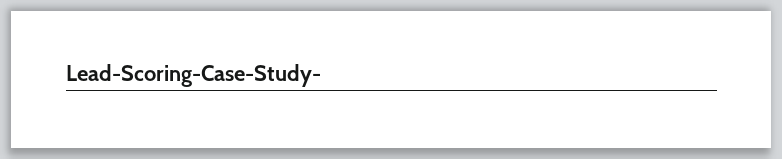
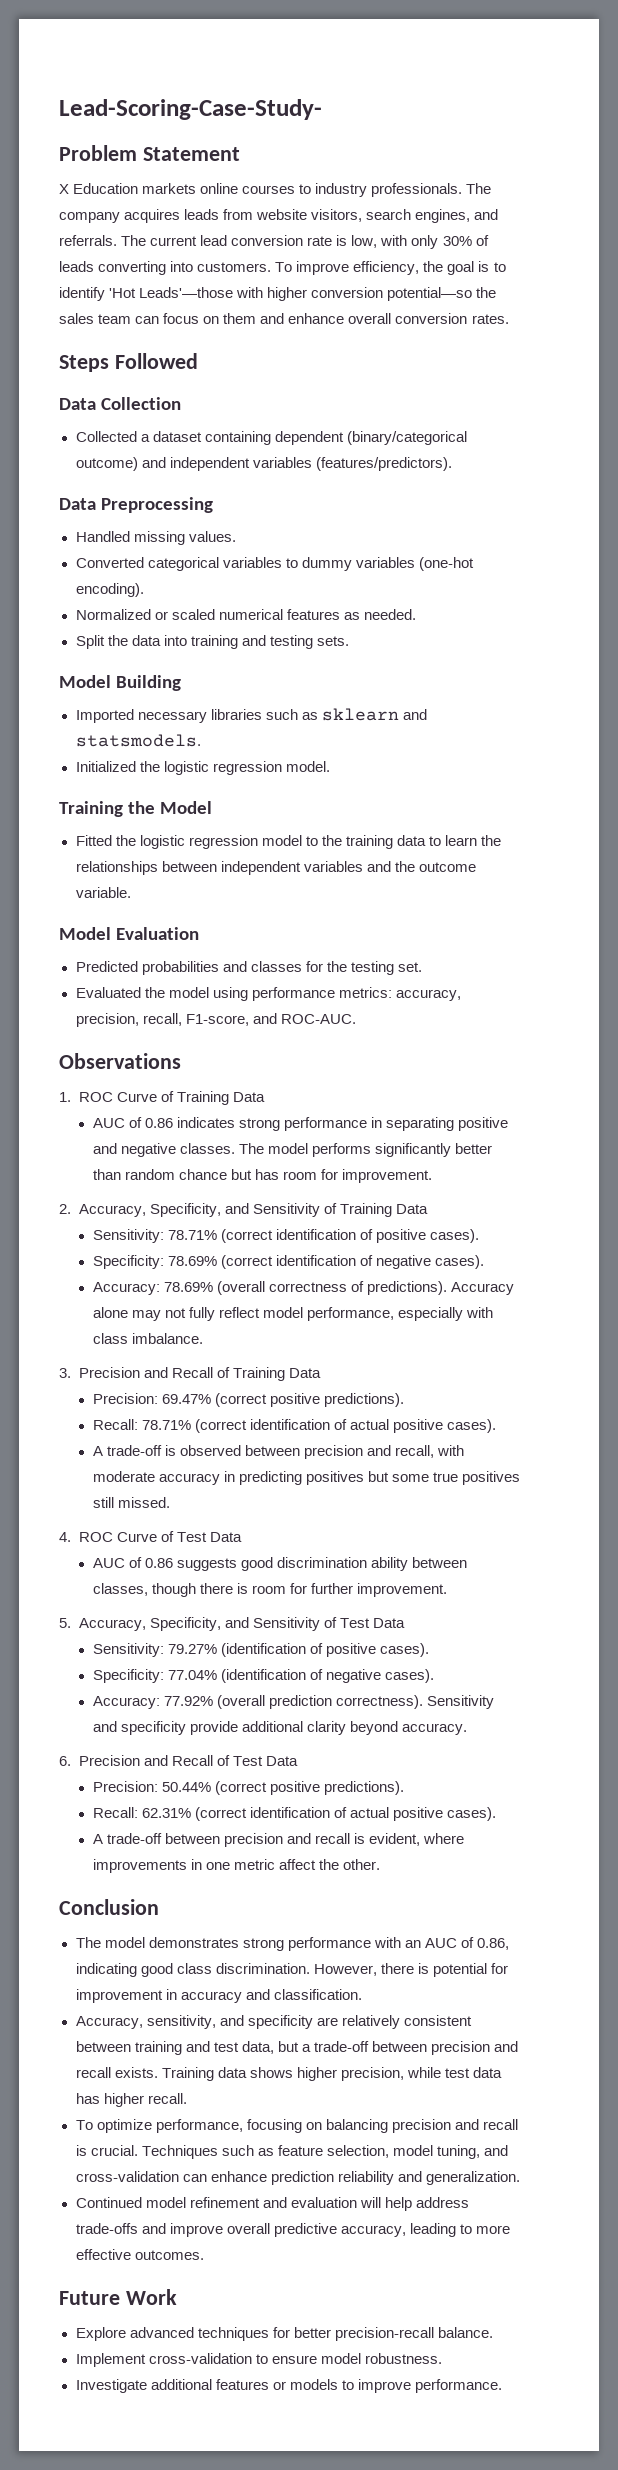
+ Problem Statement
+ X Education markets online courses to industry professionals. The company acquires leads from website visitors, search engines, and referrals. The current lead conversion rate is low, with only 30% of leads converting into customers. To improve efficiency, the goal is to identify 'Hot Leads'—those with higher conversion potential—so the sales team can focus on them and enhance overall conversion rates.
+ Steps Followed
+ Data Collection
+ Collected a dataset containing dependent (binary/categorical outcome) and independent variables (features/predictors).
+ Data Preprocessing
+ Handled missing values.
+ Converted categorical variables to dummy variables (one-hot encoding).
+ Normalized or scaled numerical features as needed.
+ Split the data into training and testing sets.
+ Model Building
+ Imported necessary libraries such as sklearn and statsmodels.
+ Initialized the logistic regression model.
+ Training the Model
+ Fitted the logistic regression model to the training data to learn the relationships between independent variables and the outcome variable.
+ Model Evaluation
+ Predicted probabilities and classes for the testing set.
+ Evaluated the model using performance metrics: accuracy, precision, recall, F1-score, and ROC-AUC.
+ Observations
+ 1. ROC Curve of Training Data
+ AUC of 0.86 indicates strong performance in separating positive and negative classes. The model performs significantly better than random chance but has room for improvement.
+ 2. Accuracy, Specificity, and Sensitivity of Training Data
+ Sensitivity: 78.71% (correct identification of positive cases).
+ Specificity: 78.69% (correct identification of negative cases).
+ Accuracy: 78.69% (overall correctness of predictions). Accuracy alone may not fully reflect model performance, especially with class imbalance.
+ 3. Precision and Recall of Training Data
+ Precision: 69.47% (correct positive predictions).
+ Recall: 78.71% (correct identification of actual positive cases).
+ A trade-off is observed between precision and recall, with moderate accuracy in predicting positives but some true positives still missed.
+ 4. ROC Curve of Test Data
+ AUC of 0.86 suggests good discrimination ability between classes, though there is room for further improvement.
+ 5. Accuracy, Specificity, and Sensitivity of Test Data
+ Sensitivity: 79.27% (identification of positive cases).
+ Specificity: 77.04% (identification of negative cases).
+ Accuracy: 77.92% (overall prediction correctness). Sensitivity and specificity provide additional clarity beyond accuracy.
+ 6. Precision and Recall of Test Data
+ Precision: 50.44% (correct positive predictions).
+ Recall: 62.31% (correct identification of actual positive cases).
+ A trade-off between precision and recall is evident, where improvements in one metric affect the other.
+ Conclusion
+ The model demonstrates strong performance with an AUC of 0.86, indicating good class discrimination. However, there is potential for improvement in accuracy and classification.
+ Accuracy, sensitivity, and specificity are relatively consistent between training and test data, but a trade-off between precision and recall exists. Training data shows higher precision, while test data has higher recall.
+ To optimize performance, focusing on balancing precision and recall is crucial. Techniques such as feature selection, model tuning, and cross-validation can enhance prediction reliability and generalization.
+ Continued model refinement and evaluation will help address trade-offs and improve overall predictive accuracy, leading to more effective outcomes.
+ Future Work
+ Explore advanced techniques for better precision-recall balance.
+ Implement cross-validation to ensure model robustness.
+ Investigate additional features or models to improve performance.

